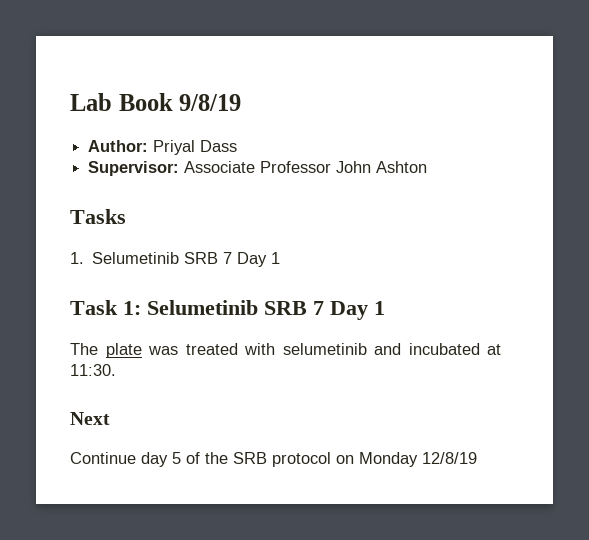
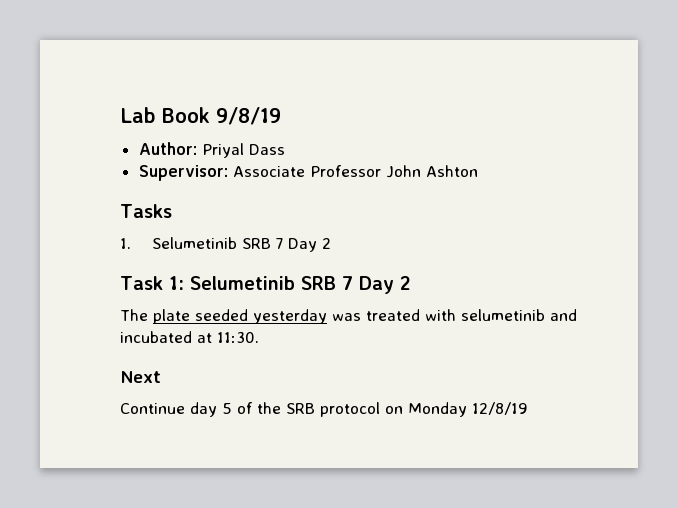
- 1. Selumetinib SRB 7 Day 1
+ 1. Selumetinib SRB 7 Day 2
- Task 1: Selumetinib SRB 7 Day 1
+ Task 1: Selumetinib SRB 7 Day 2
- The plate was treated with selumetinib and incubated at 11:30.
+ The plate seeded yesterday was treated with selumetinib and incubated at 11:30.

